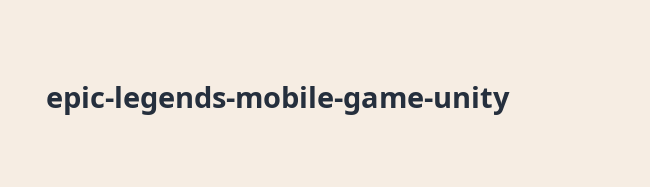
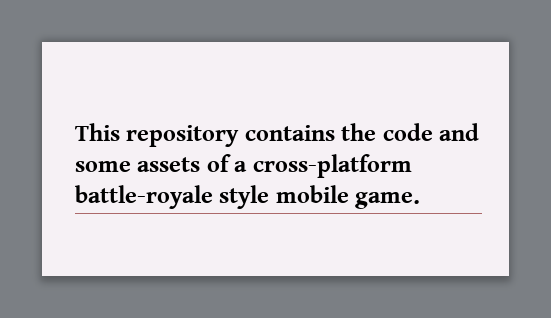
- epic-legends-mobile-game-unity
+ This repository contains the code and some assets of a cross-platform battle-royale style mobile game.

